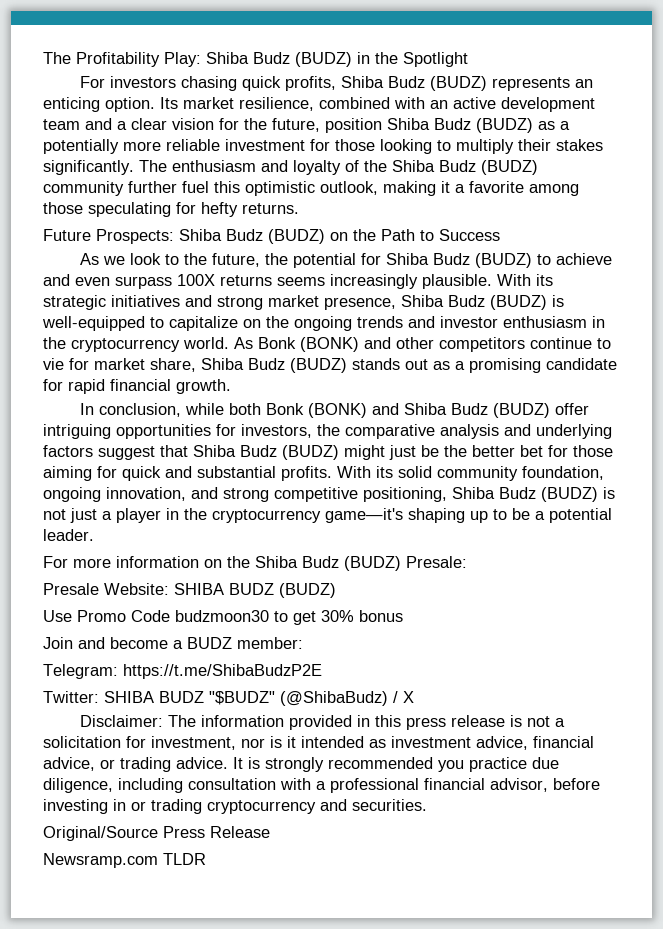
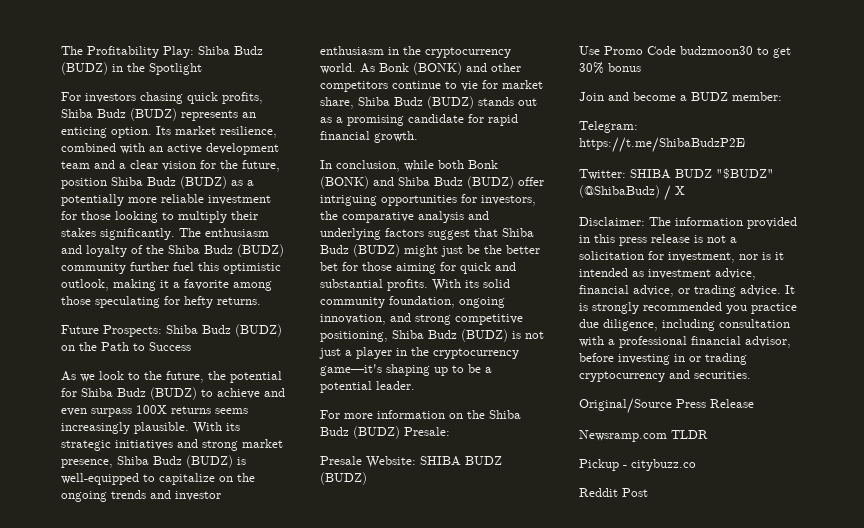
+ Pickup - citybuzz.co
+ Reddit Post

